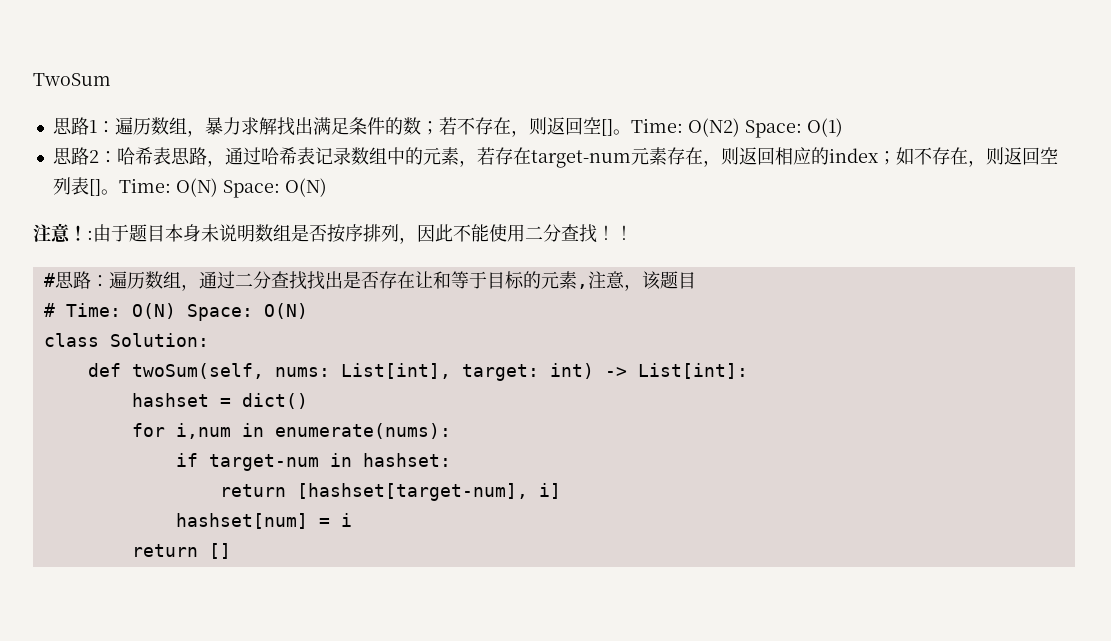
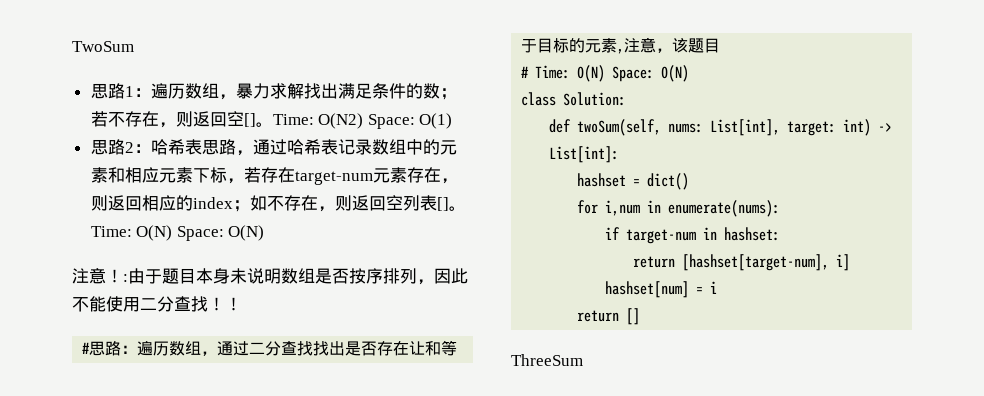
- 思路2：哈希表思路，通过哈希表记录数组中的元素，若存在target-num元素存在，则返回相应的index；如不存在，则返回空列表[]。
+ 思路2：哈希表思路，通过哈希表记录数组中的元素和相应元素下标，若存在target-num元素存在，则返回相应的index；如不存在，则返回空列表[]。
+ ThreeSum

